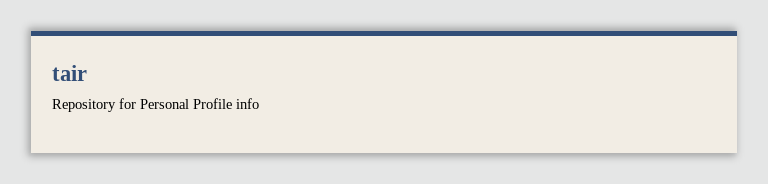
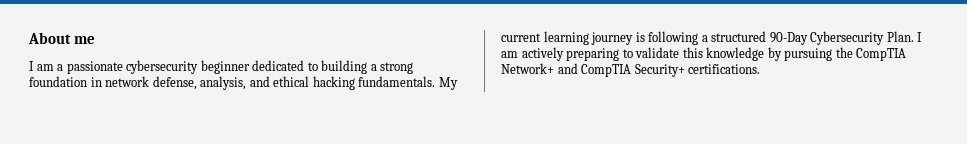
- tair
- Repository for Personal Profile info
+ About me
+ I am a passionate cybersecurity beginner dedicated to building a strong foundation in network defense, analysis, and ethical hacking fundamentals. My current learning journey is following a structured 90-Day Cybersecurity Plan. I am actively preparing to validate this knowledge by pursuing the CompTIA Network+ and CompTIA Security+ certifications.

